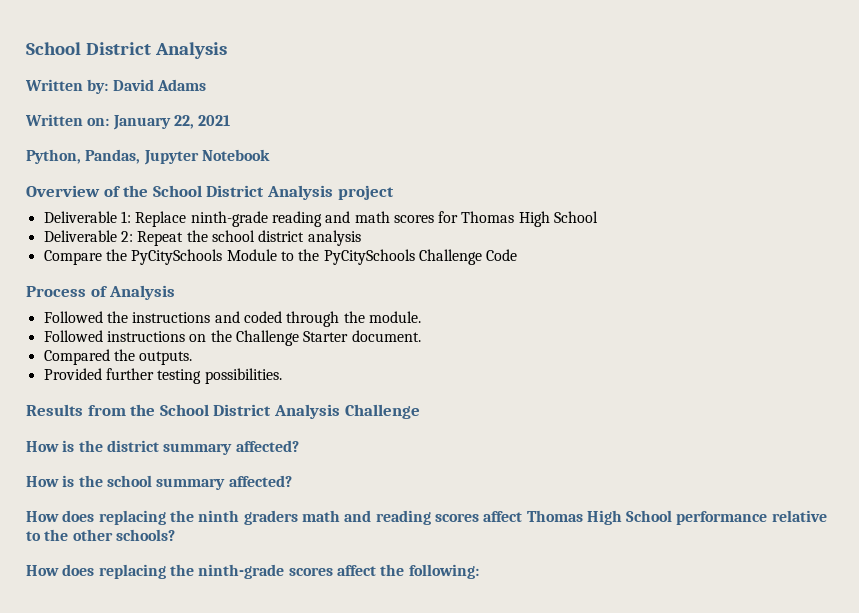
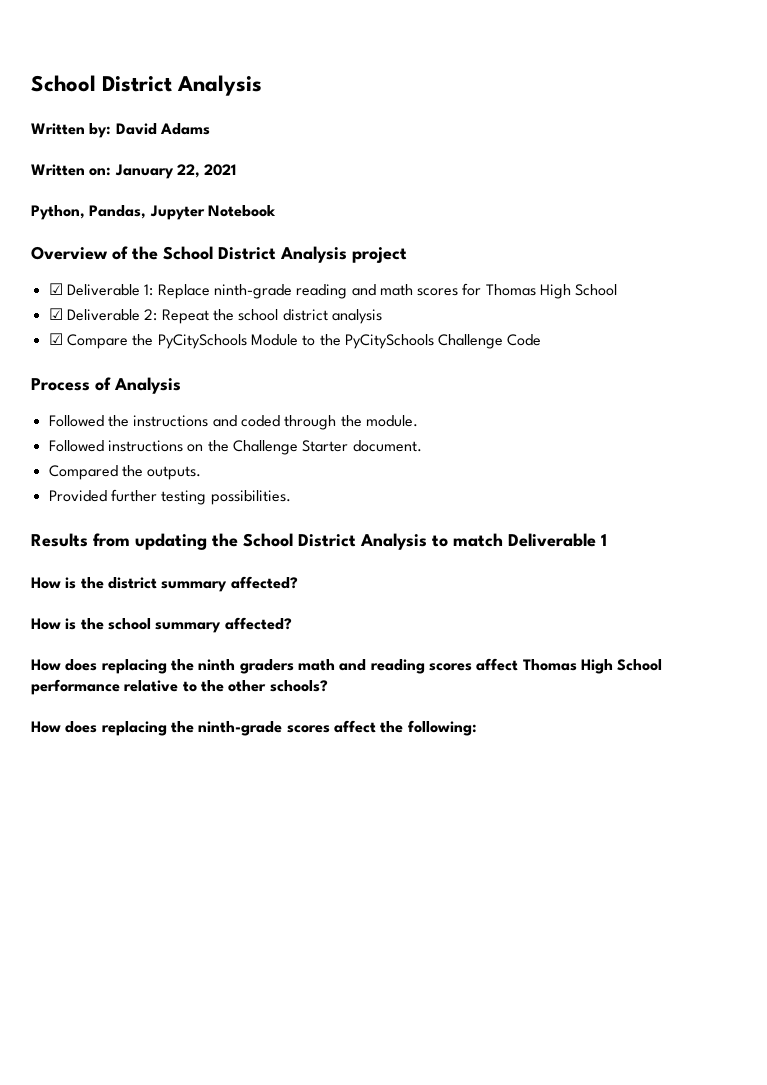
- Deliverable 1: Replace ninth-grade reading and math scores for Thomas High School
+ ☑ Deliverable 1: Replace ninth-grade reading and math scores for Thomas High School
- Deliverable 2: Repeat the school district analysis
+ ☑ Deliverable 2: Repeat the school district analysis
- Compare the PyCitySchools Module to the PyCitySchools Challenge Code
+ ☑ Compare the PyCitySchools Module to the PyCitySchools Challenge Code
- Results from the School District Analysis Challenge
+ Results from updating the School District Analysis to match Deliverable 1

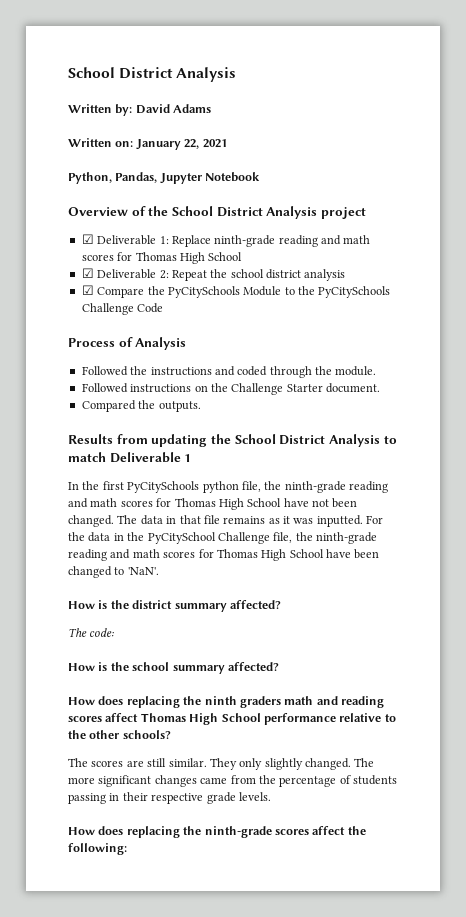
- Provided further testing possibilities.
+ In the first PyCitySchools python file, the ninth-grade reading and math scores for Thomas High School have not been changed. The data in that file remains as it was inputted. For the data in the PyCitySchool Challenge file, the ninth-grade reading and math scores for Thomas High School have been changed to 'NaN'.
+ The code:
+ The scores are still similar. They only slightly changed. The more significant changes came from the percentage of students passing in their respective grade levels.

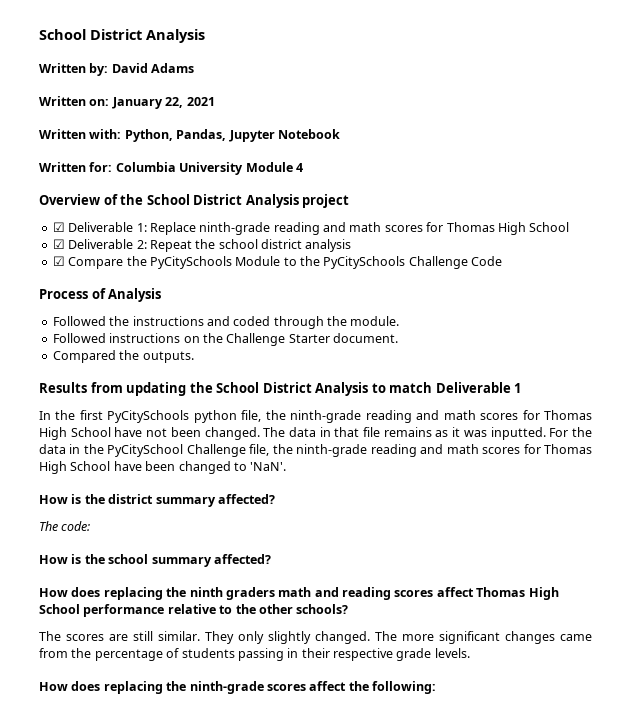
- Python, Pandas, Jupyter Notebook
+ Written with: Python, Pandas, Jupyter Notebook
+ Written for: Columbia University Module 4

